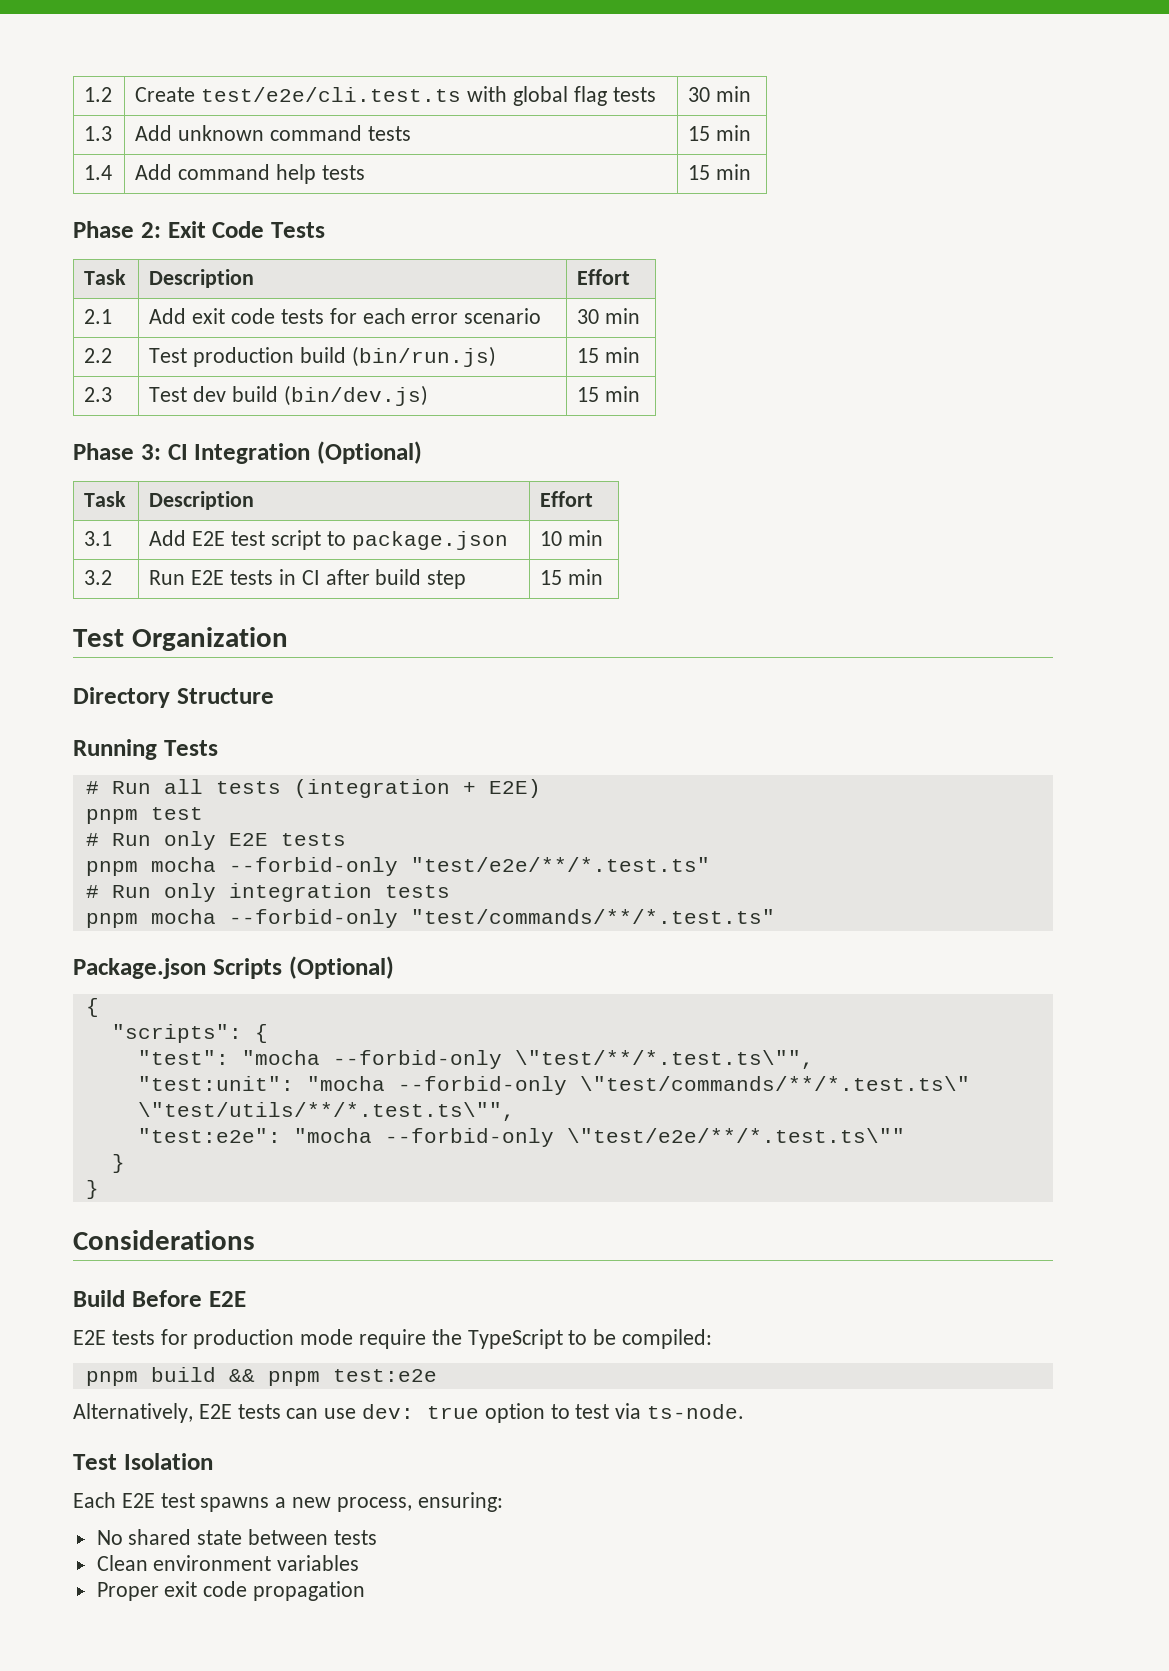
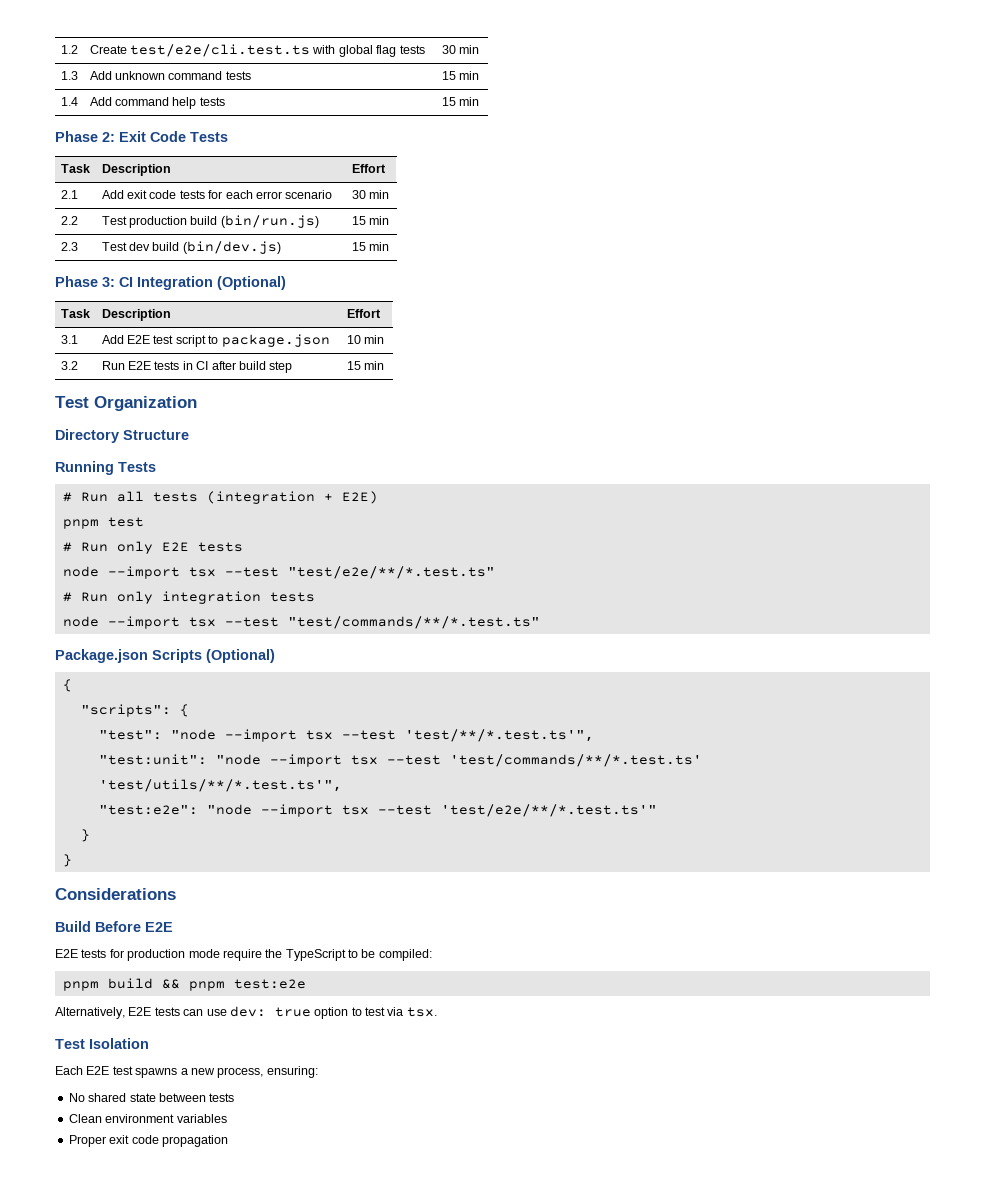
- pnpm mocha --forbid-only "test/e2e/**/*.test.ts"
+ node --import tsx --test "test/e2e/**/*.test.ts"
- pnpm mocha --forbid-only "test/commands/**/*.test.ts"
+ node --import tsx --test "test/commands/**/*.test.ts"
- "test": "mocha --forbid-only \"test/**/*.test.ts\"",
- "test:unit": "mocha --forbid-only \"test/commands/**/*.test.ts\" \"test/utils/**/*.test.ts\"",
- "test:e2e": "mocha --forbid-only \"test/e2e/**/*.test.ts\""
+ "test": "node --import tsx --test 'test/**/*.test.ts'",
+ "test:unit": "node --import tsx --test 'test/commands/**/*.test.ts' 'test/utils/**/*.test.ts'",
+ "test:e2e": "node --import tsx --test 'test/e2e/**/*.test.ts'"
- Alternatively, E2E tests can use dev: true option to test via ts-node.
+ Alternatively, E2E tests can use dev: true option to test via tsx.

